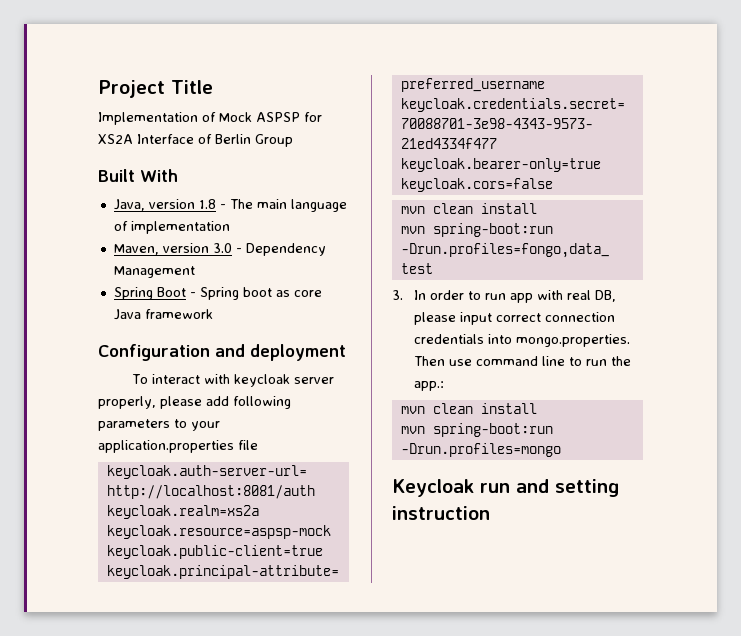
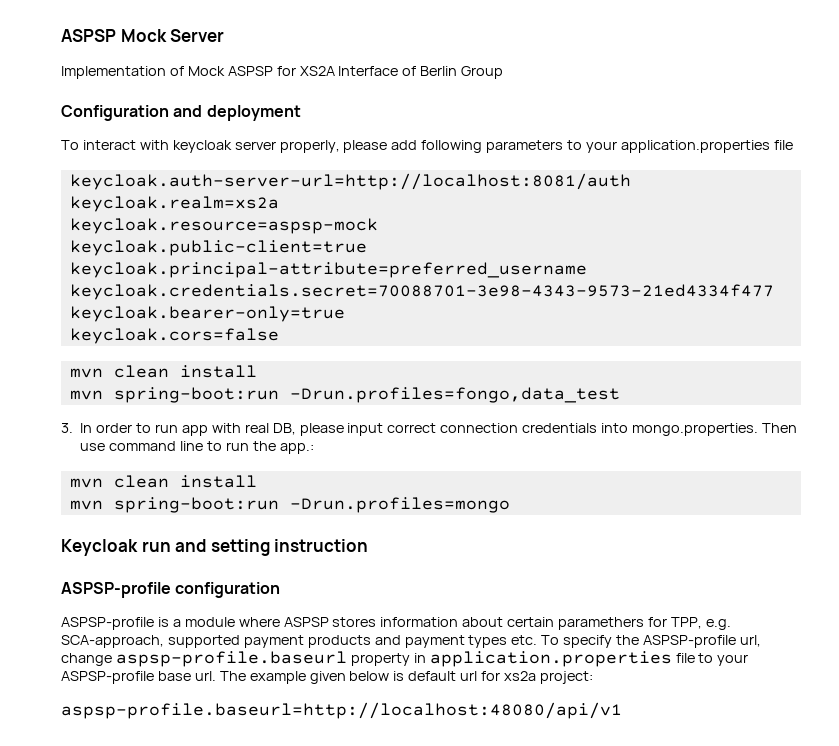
- Project Title
+ ASPSP Mock Server
- Built With
- Java, version 1.8 - The main language of implementation
- Maven, version 3.0 - Dependency Management
- Spring Boot - Spring boot as core Java framework
+ ASPSP-profile configuration
+ ASPSP-profile is a module where ASPSP stores information about certain paramethers for TPP, e.g. SCA-approach, supported payment products and payment types etc. To specify the ASPSP-profile url, change aspsp-profile.baseurl property in application.properties file to your ASPSP-profile base url. The example given below is default url for xs2a project:
+ aspsp-profile.baseurl=http://localhost:48080/api/v1

